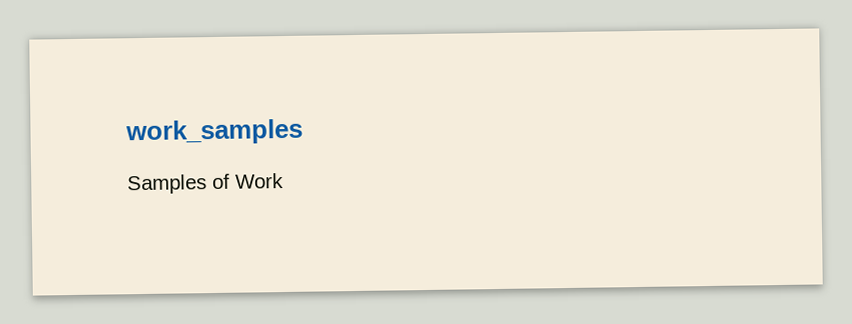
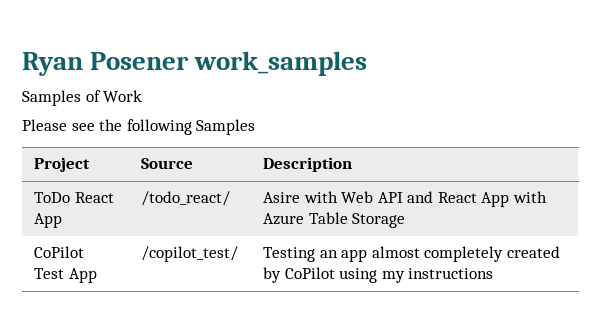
- work_samples
+ Ryan Posener work_samples
+ Please see the following Samples
+ Project | Source | Description
+ ToDo React App | /todo_react/ | Asire with Web API and React App with Azure Table Storage
+ CoPilot Test App | /copilot_test/ | Testing an app almost completely created by CoPilot using my instructions

